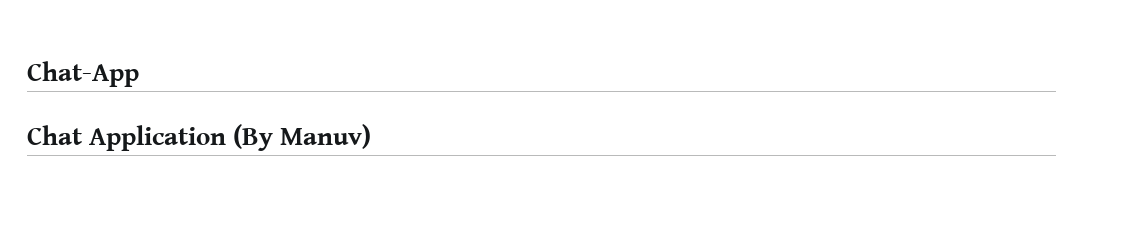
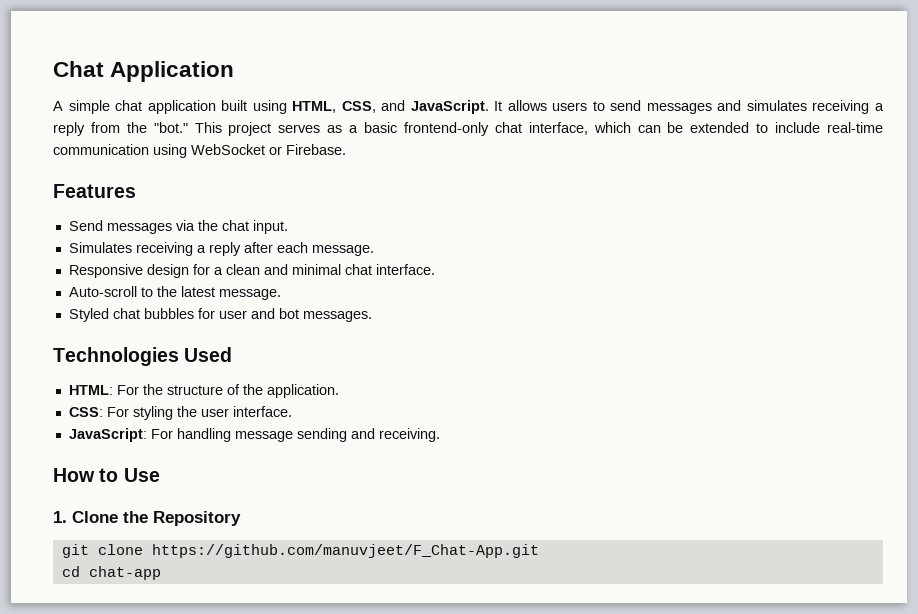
- Chat-App
- Chat Application (By Manuv)
+ Chat Application
+ A simple chat application built using HTML, CSS, and JavaScript. It allows users to send messages and simulates receiving a reply from the "bot." This project serves as a basic frontend-only chat interface, which can be extended to include real-time communication using WebSocket or Firebase.
+ Features
+ Send messages via the chat input.
+ Simulates receiving a reply after each message.
+ Responsive design for a clean and minimal chat interface.
+ Auto-scroll to the latest message.
+ Styled chat bubbles for user and bot messages.
+ Technologies Used
+ HTML: For the structure of the application.
+ CSS: For styling the user interface.
+ JavaScript: For handling message sending and receiving.
+ How to Use
+ 1. Clone the Repository
+ git clone https://github.com/manuvjeet/F_Chat-App.git
+ cd chat-app

